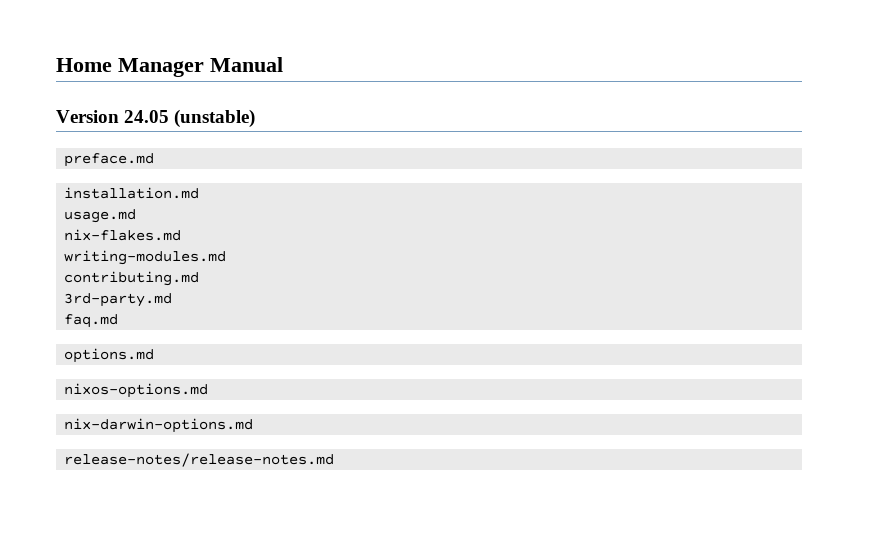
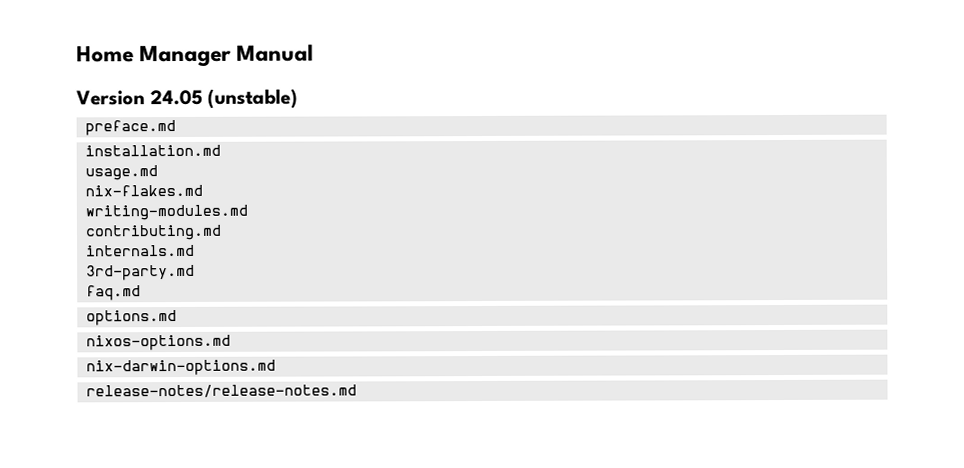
+ internals.md

